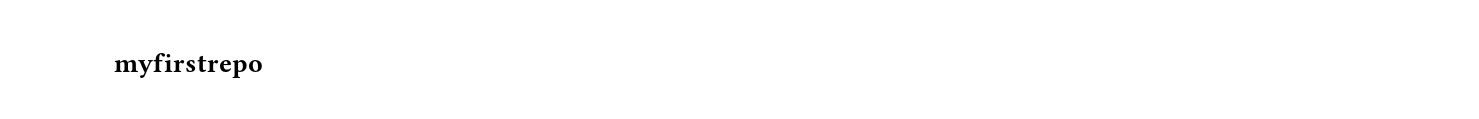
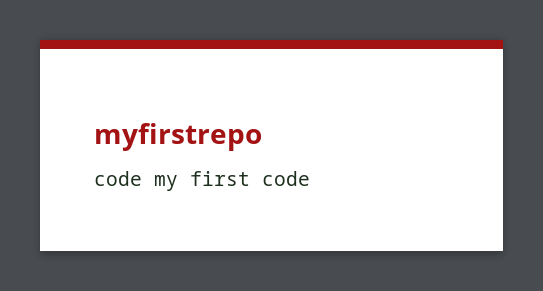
+ code my first code

